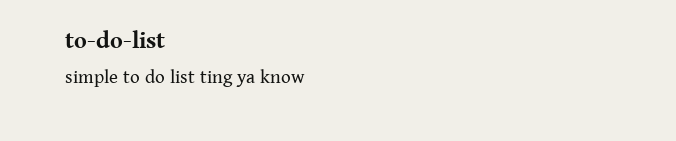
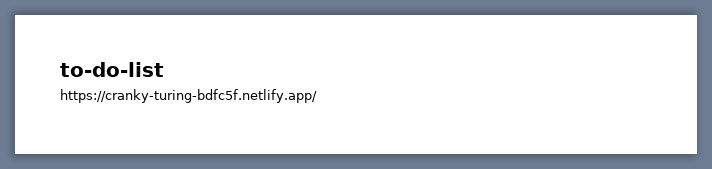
- simple to do list ting ya know
+ https://cranky-turing-bdfc5f.netlify.app/

